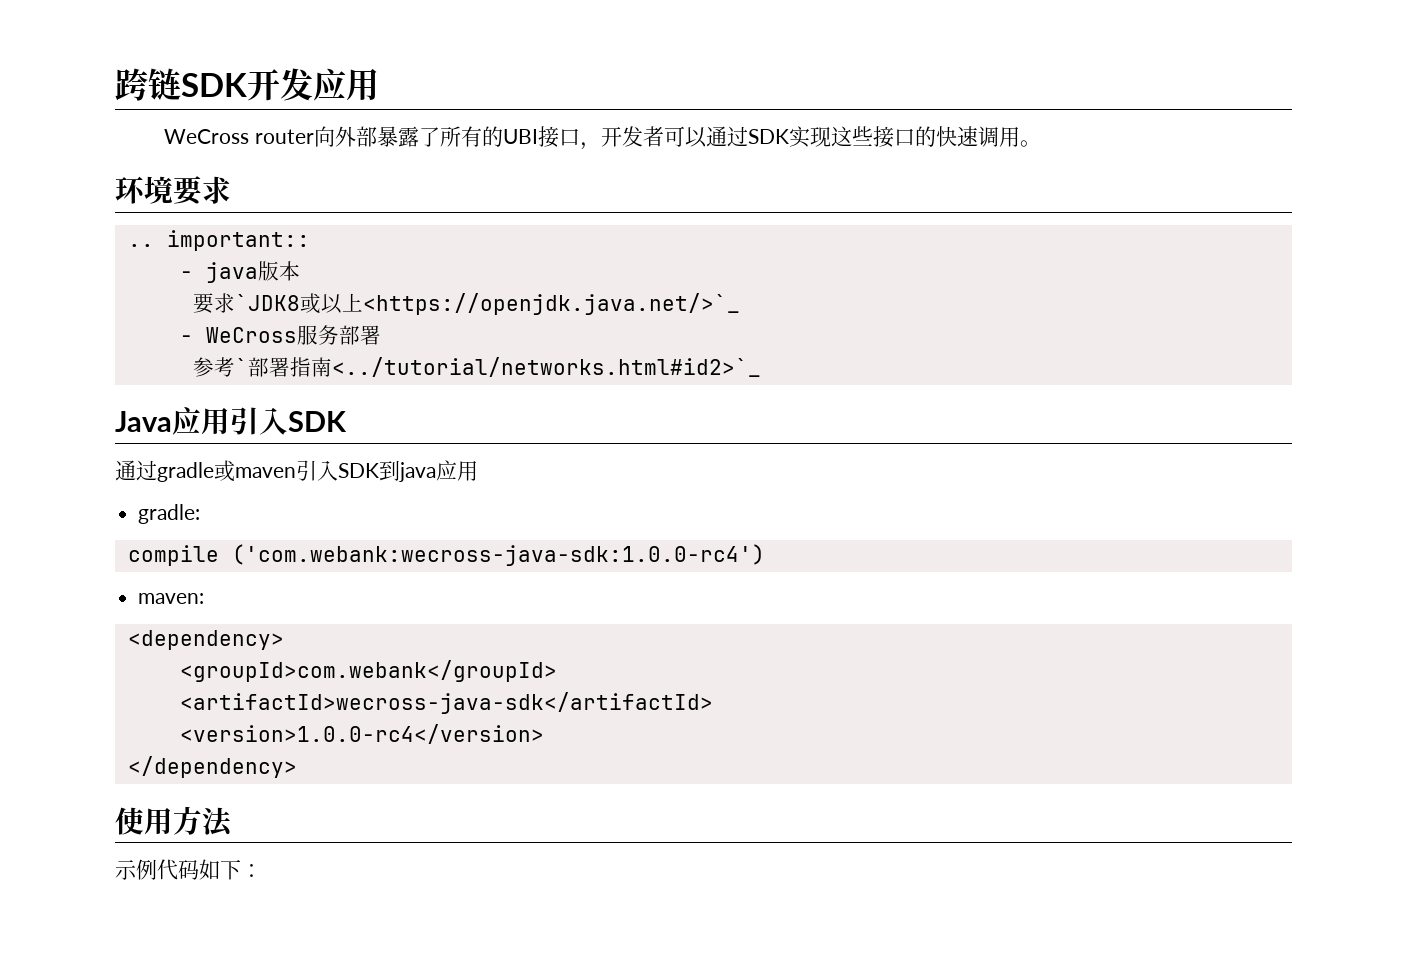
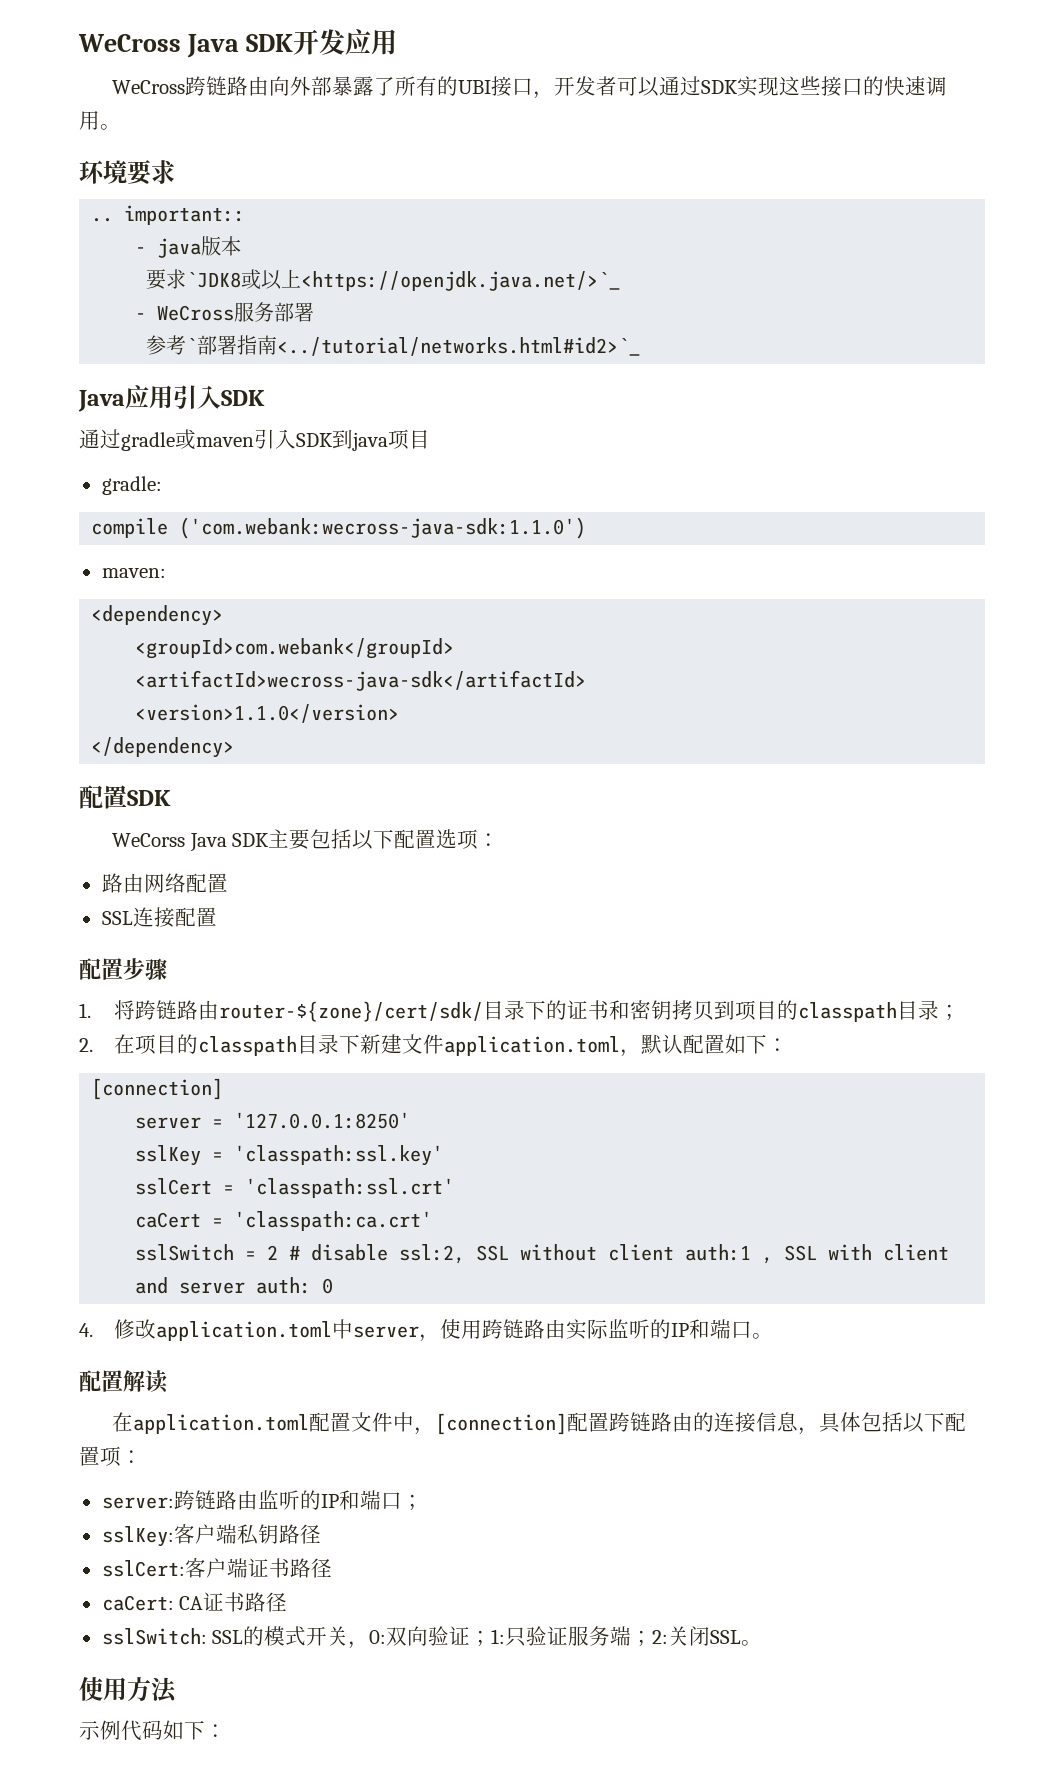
- 跨链SDK开发应用
+ WeCross Java SDK开发应用
- WeCross router向外部暴露了所有的UBI接口，开发者可以通过SDK实现这些接口的快速调用。
+ WeCross跨链路由向外部暴露了所有的UBI接口，开发者可以通过SDK实现这些接口的快速调用。
- 通过gradle或maven引入SDK到java应用
+ 通过gradle或maven引入SDK到java项目
- compile ('com.webank:wecross-java-sdk:1.0.0-rc4')
+ compile ('com.webank:wecross-java-sdk:1.1.0')
- <version>1.0.0-rc4</version>
+ <version>1.1.0</version>
+ 配置SDK
+ WeCorss Java SDK主要包括以下配置选项：
+ 路由网络配置
+ SSL连接配置
+ 配置步骤
+ 1.将跨链路由router-${zone}/cert/sdk/目录下的证书和密钥拷贝到项目的classpath目录；
+ 2.在项目的classpath目录下新建文件application.toml，默认配置如下：
+ [connection]
+ server = '127.0.0.1:8250'
+ sslKey = 'classpath:ssl.key'
+ sslCert = 'classpath:ssl.crt'
+ caCert = 'classpath:ca.crt'
+ sslSwitch = 2 # disable ssl:2, SSL without client auth:1 , SSL with client and server auth: 0
+ 4.修改application.toml中server，使用跨链路由实际监听的IP和端口。
+ 配置解读
+ 在application.toml配置文件中，[connection]配置跨链路由的连接信息，具体包括以下配置项：
+ server:跨链路由监听的IP和端口；
+ sslKey:客户端私钥路径
+ sslCert:客户端证书路径
+ caCert: CA证书路径
+ sslSwitch: SSL的模式开关，0:双向验证；1:只验证服务端；2:关闭SSL。

